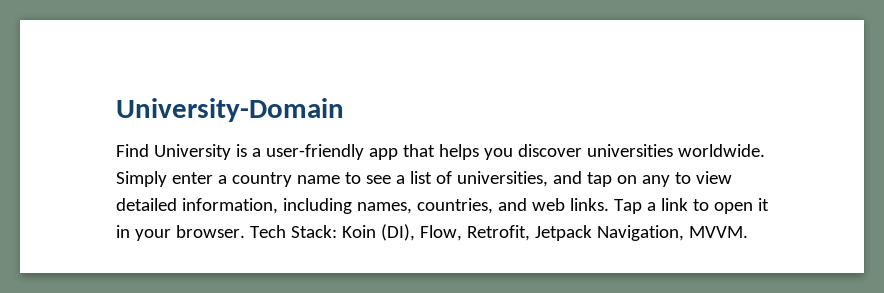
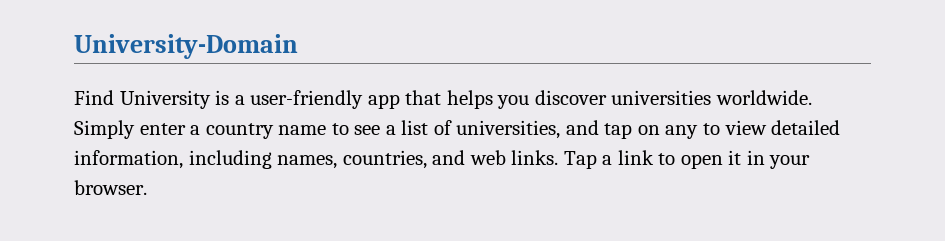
- Tech Stack: Koin (DI), Flow, Retrofit, Jetpack Navigation, MVVM.

